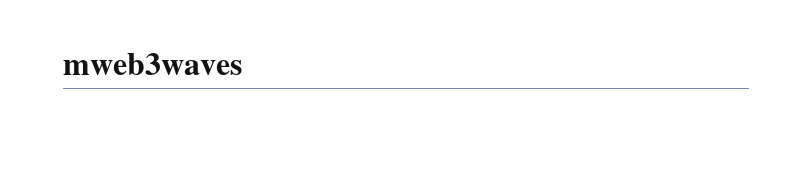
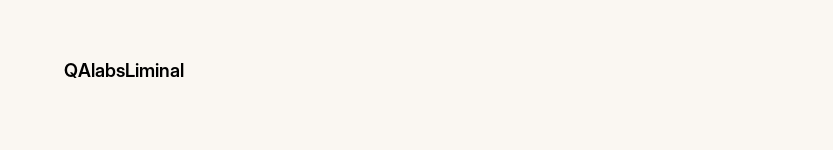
- mweb3waves
+ QAlabsLiminal

